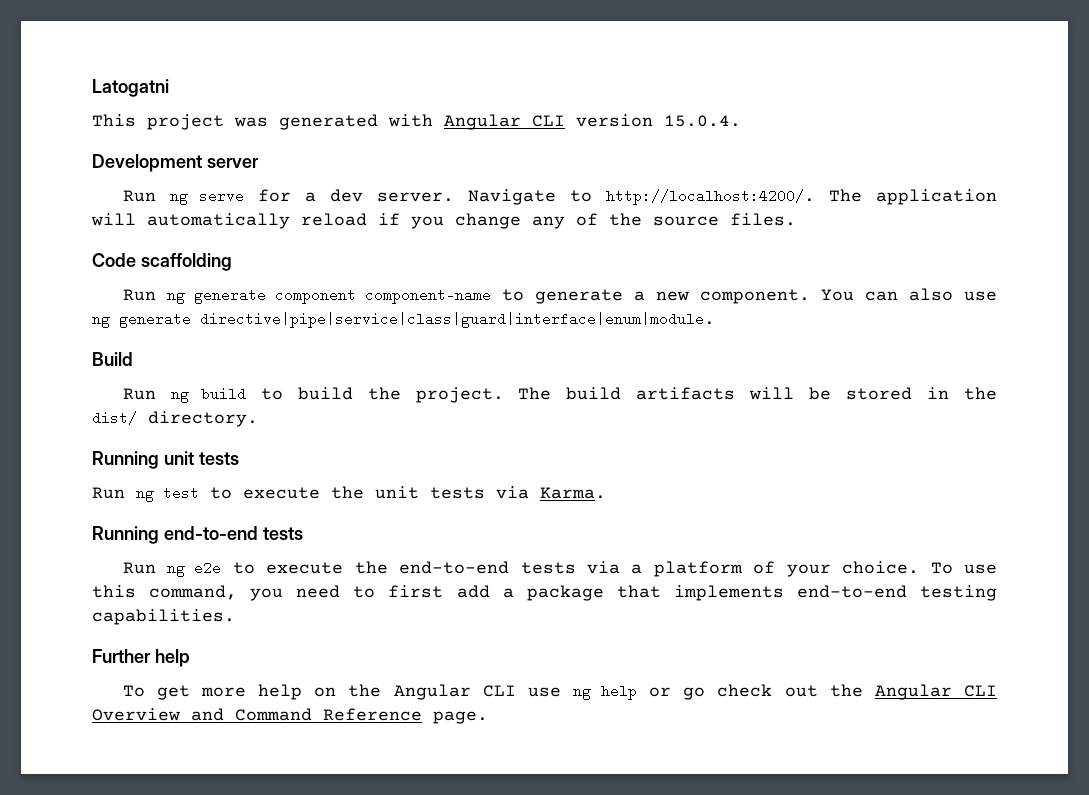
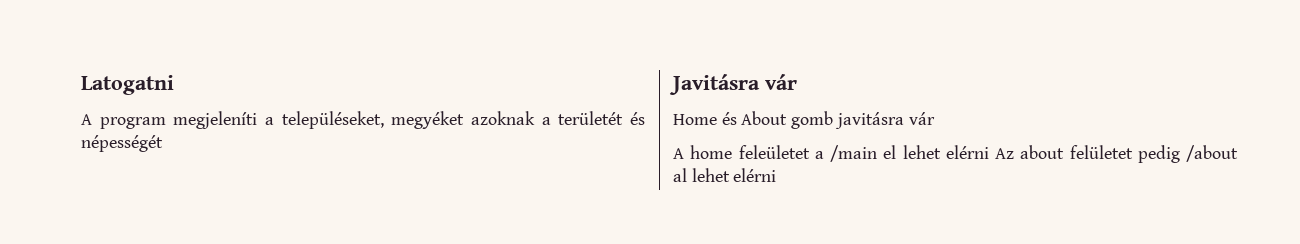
- This project was generated with Angular CLI version 15.0.4.
- Development server
- Run ng serve for a dev server. Navigate to http://localhost:4200/. The application will automatically reload if you change any of the source files.
- Code scaffolding
- Run ng generate component component-name to generate a new component. You can also use ng generate directive|pipe|service|class|guard|interface|enum|module.
- Build
- Run ng build to build the project. The build artifacts will be stored in the dist/ directory.
- Running unit tests
- Run ng test to execute the unit tests via Karma.
- Running end-to-end tests
- Run ng e2e to execute the end-to-end tests via a platform of your choice. To use this command, you need to first add a package that implements end-to-end testing capabilities.
- Further help
- To get more help on the Angular CLI use ng help or go check out the Angular CLI Overview and Command Reference page.
+ A program megjeleníti a településeket, megyéket azoknak a területét és népességét
+ Javitásra vár
+ Home és About gomb javitásra vár
+ A home feleületet a /main el lehet elérni Az about felületet pedig /about al lehet elérni

